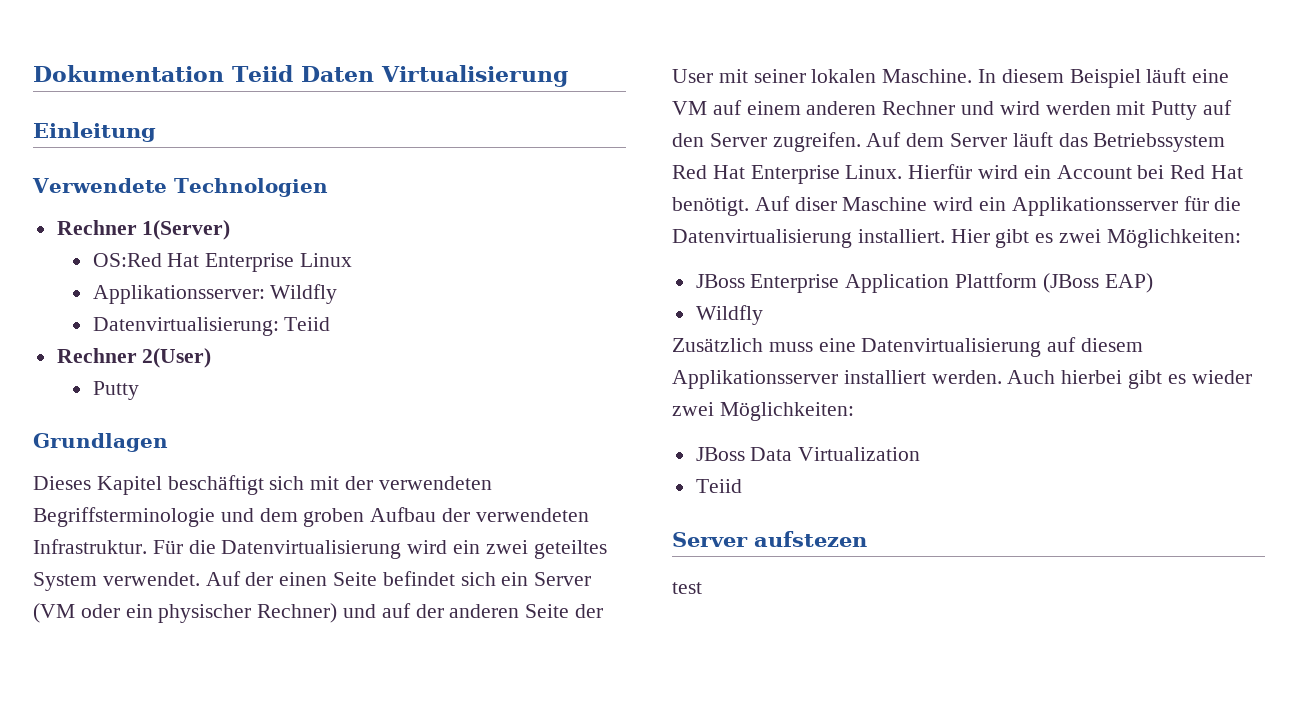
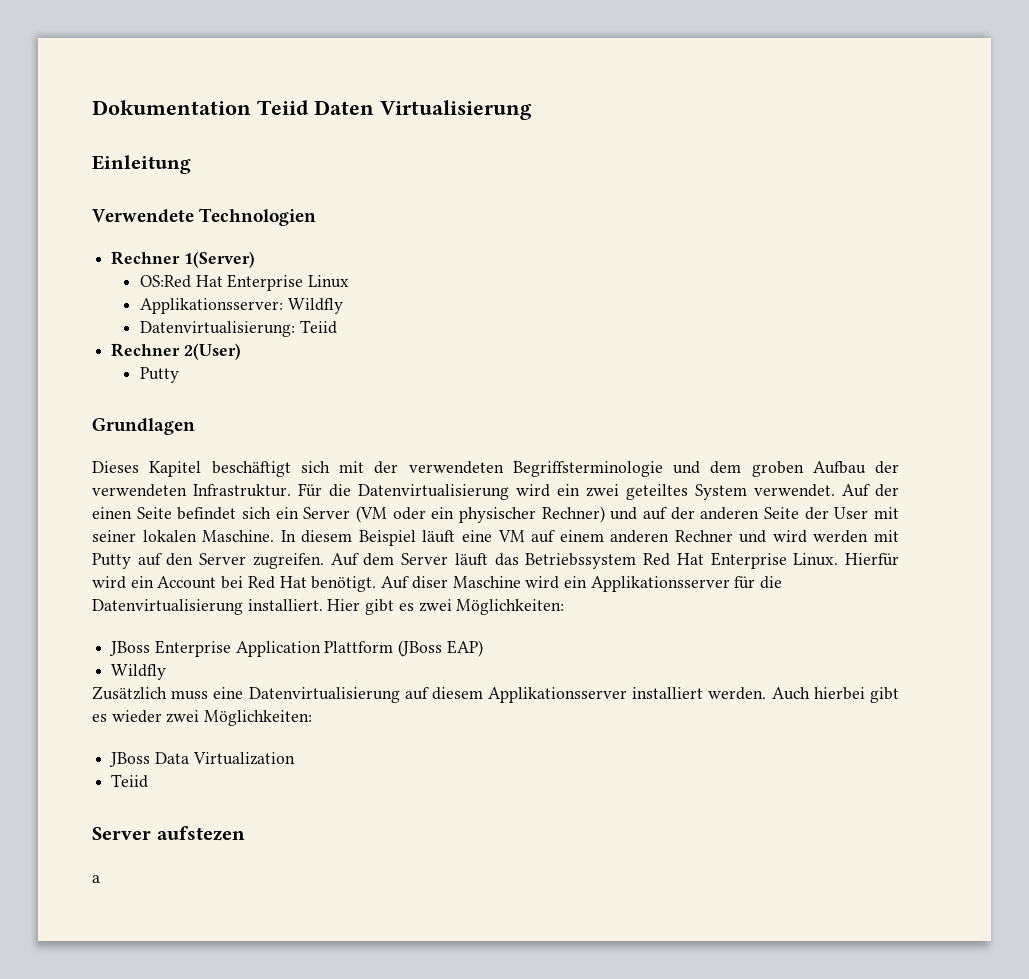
- test
+ a

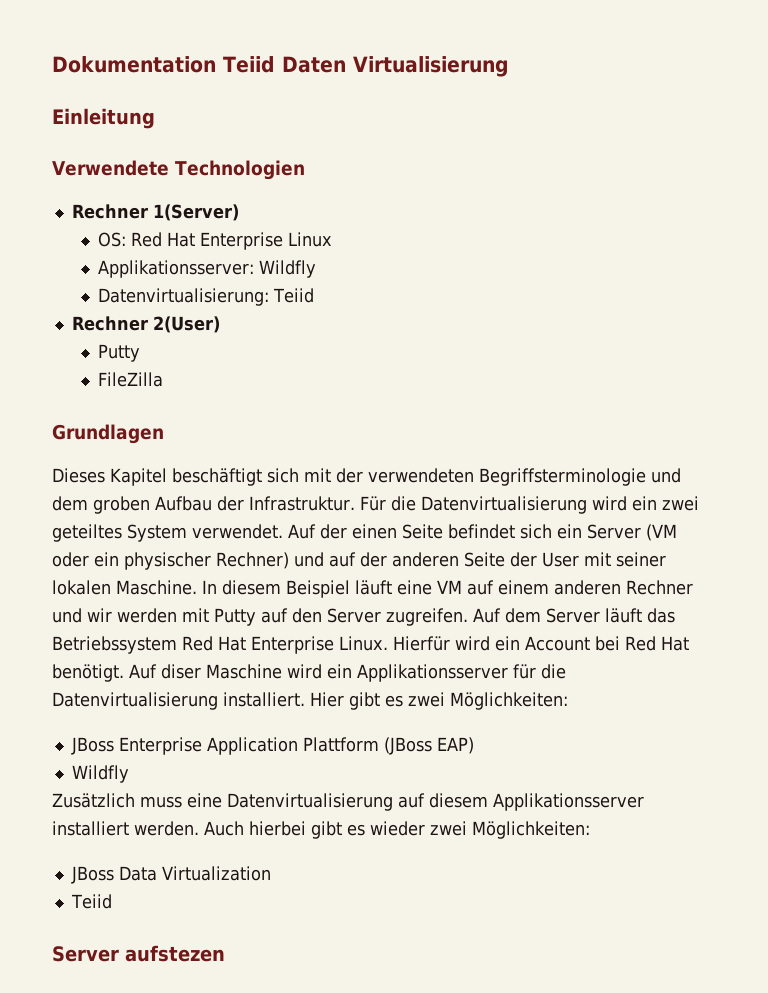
- OS:Red Hat Enterprise Linux
+ OS: Red Hat Enterprise Linux
+ FileZilla
- Dieses Kapitel beschäftigt sich mit der verwendeten Begriffsterminologie und dem groben Aufbau der verwendeten Infrastruktur.
+ Dieses Kapitel beschäftigt sich mit der verwendeten Begriffsterminologie und dem groben Aufbau der Infrastruktur.
- In diesem Beispiel läuft eine VM auf einem anderen Rechner und wird werden mit Putty auf den Server zugreifen.
+ In diesem Beispiel läuft eine VM auf einem anderen Rechner und wir werden mit Putty auf den Server zugreifen.
- a

